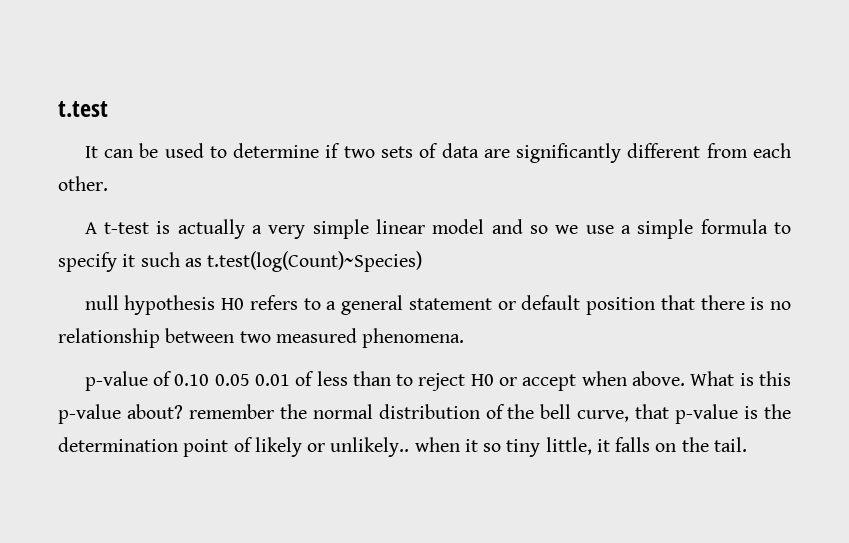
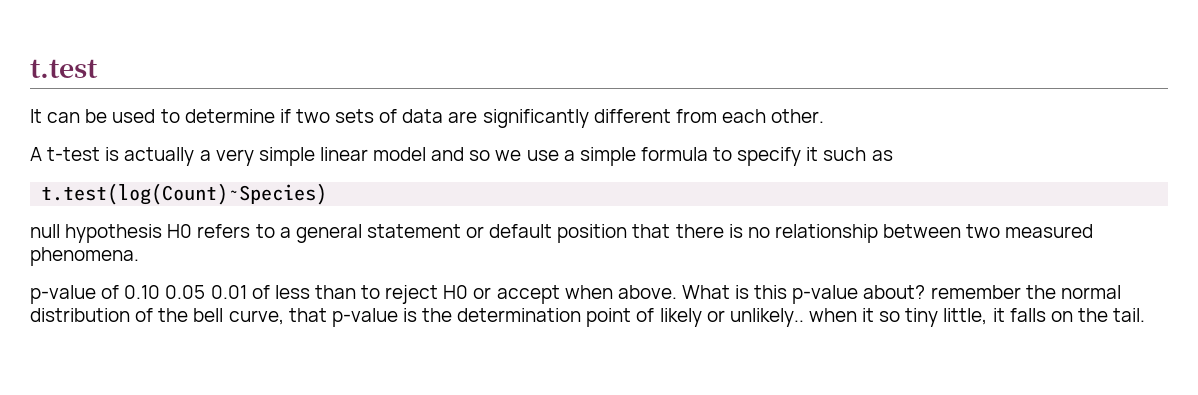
- A t-test is actually a very simple linear model and so we use a simple formula to specify it such as t.test(log(Count)~Species)
+ A t-test is actually a very simple linear model and so we use a simple formula to specify it such as
+ t.test(log(Count)~Species)

